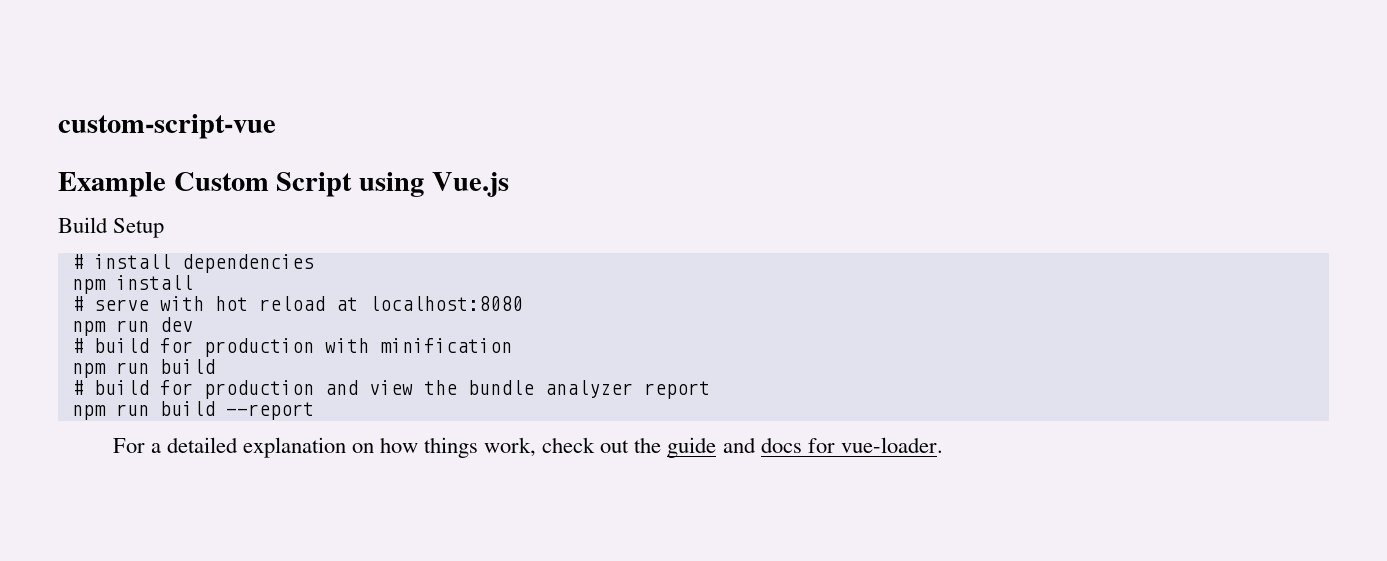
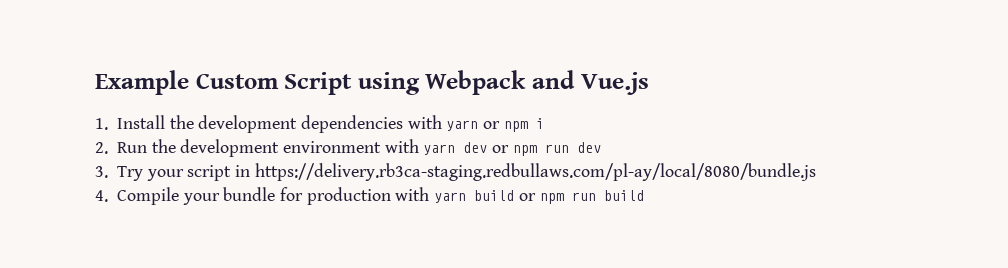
- custom-script-vue
- Example Custom Script using Vue.js
+ Example Custom Script using Webpack and Vue.js
- Build Setup
- # install dependencies
- npm install
- # serve with hot reload at localhost:8080
- npm run dev
- # build for production with minification
- npm run build
- # build for production and view the bundle analyzer report
- npm run build --report
- For a detailed explanation on how things work, check out the guide and docs for vue-loader.
+ 1. Install the development dependencies with yarn or npm i
+ 2. Run the development environment with yarn dev or npm run dev
+ 3. Try your script in https://delivery.rb3ca-staging.redbullaws.com/pl-ay/local/8080/bundle.js
+ 4. Compile your bundle for production with yarn build or npm run build

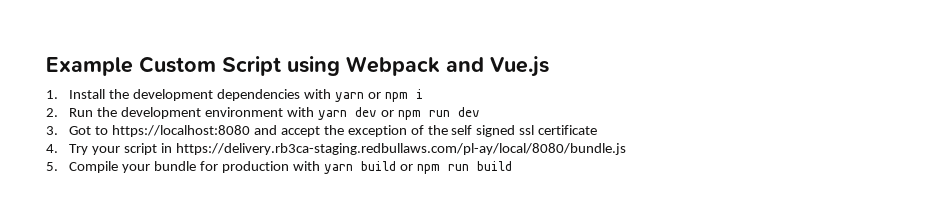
- 3. Try your script in https://delivery.rb3ca-staging.redbullaws.com/pl-ay/local/8080/bundle.js
+ 3. Got to https://localhost:8080 and accept the exception of the self signed ssl certificate
+ 4. Try your script in https://delivery.rb3ca-staging.redbullaws.com/pl-ay/local/8080/bundle.js
- 4. Compile your bundle for production with yarn build or npm run build
+ 5. Compile your bundle for production with yarn build or npm run build

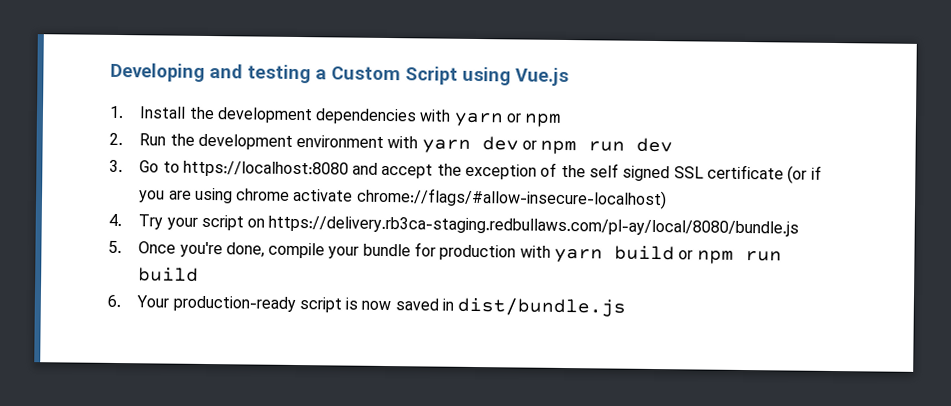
- Example Custom Script using Webpack and Vue.js
+ Developing and testing a Custom Script using Vue.js
- 1. Install the development dependencies with yarn or npm i
+ 1. Install the development dependencies with yarn or npm
- 3. Got to https://localhost:8080 and accept the exception of the self signed ssl certificate
+ 3. Go to https://localhost:8080 and accept the exception of the self signed SSL certificate (or if you are using chrome activate chrome://flags/#allow-insecure-localhost)
- 4. Try your script in https://delivery.rb3ca-staging.redbullaws.com/pl-ay/local/8080/bundle.js
+ 4. Try your script on https://delivery.rb3ca-staging.redbullaws.com/pl-ay/local/8080/bundle.js
- 5. Compile your bundle for production with yarn build or npm run build
+ 5. Once you're done, compile your bundle for production with yarn build or npm run build
+ 6. Your production-ready script is now saved in dist/bundle.js

